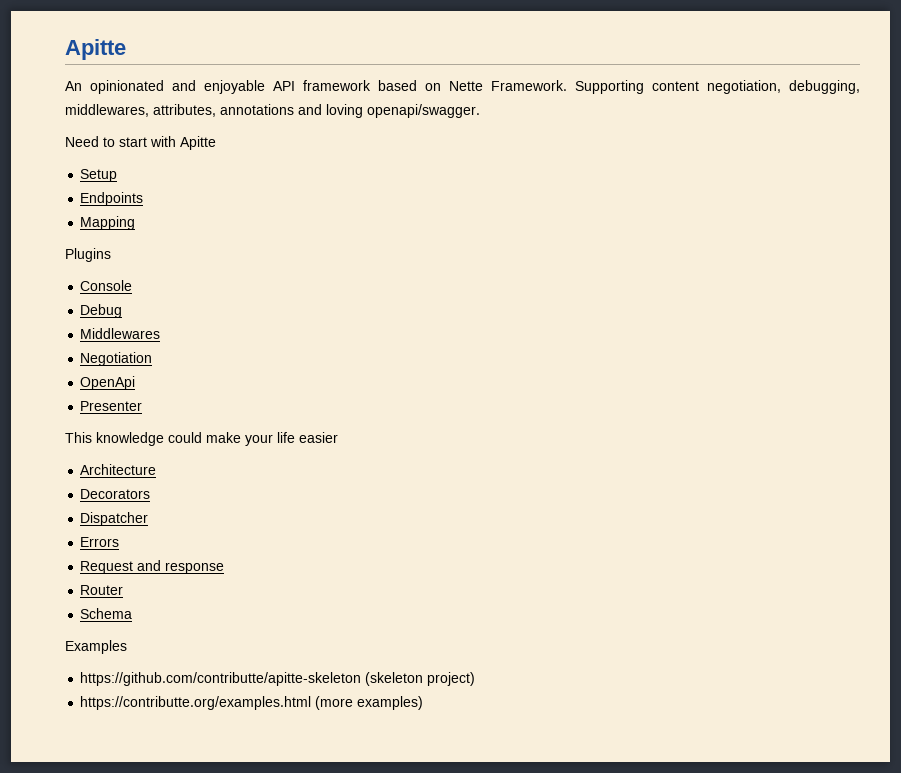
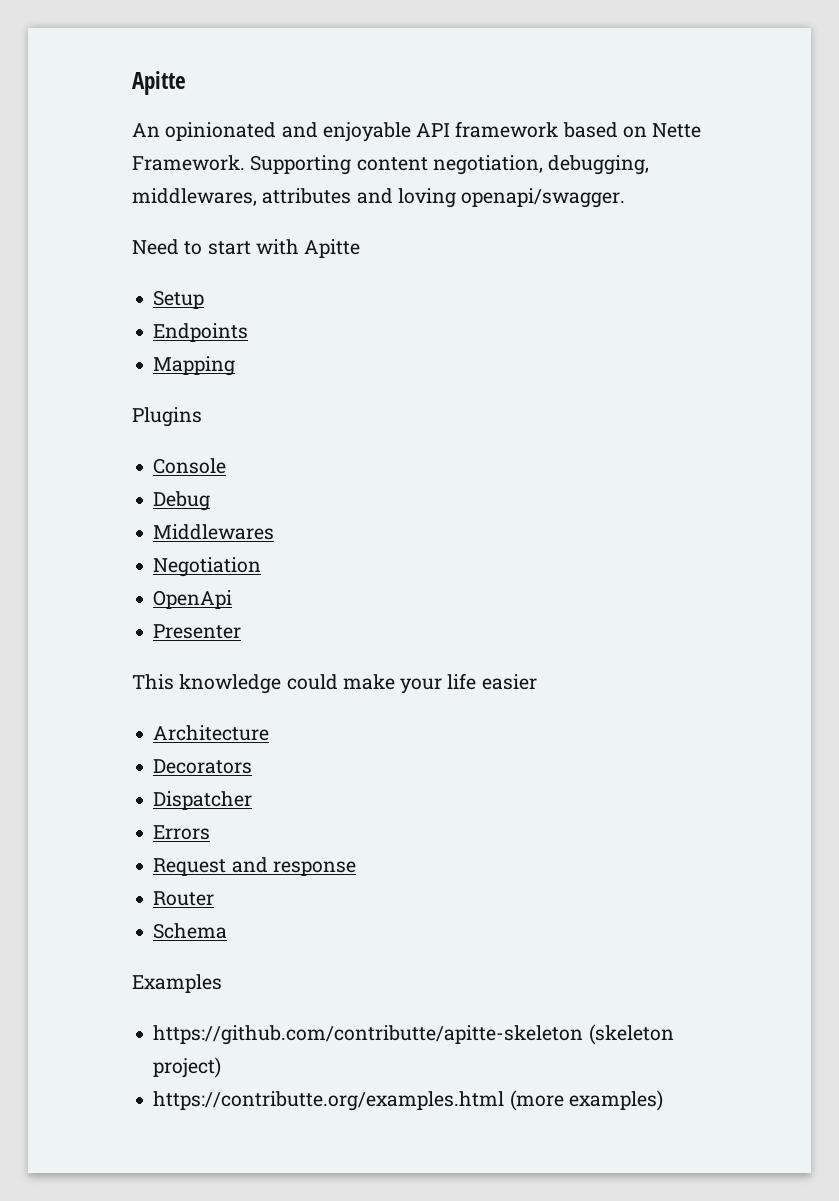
- Supporting content negotiation, debugging, middlewares, attributes, annotations and loving openapi/swagger.
+ Supporting content negotiation, debugging, middlewares, attributes and loving openapi/swagger.

